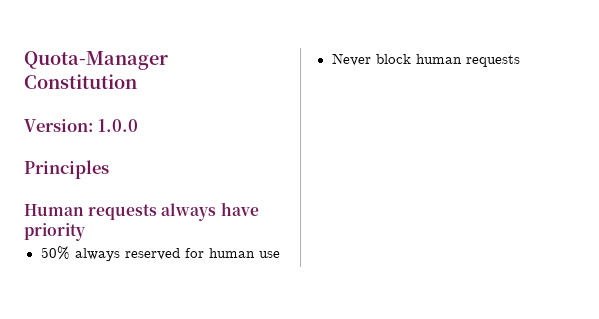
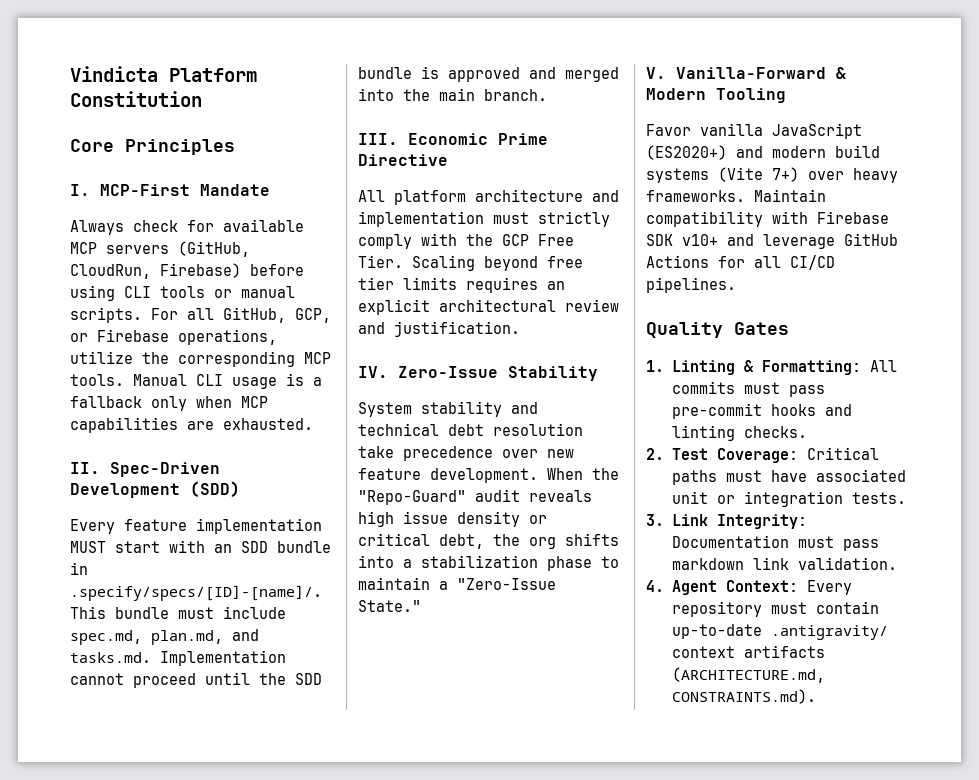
- Quota-Manager Constitution
+ Vindicta Platform Constitution
- Version: 1.0.0
- Principles
+ Core Principles
- Human requests always have priority
- 50% always reserved for human use
- Never block human requests
+ I. MCP-First Mandate
+ Always check for available MCP servers (GitHub, CloudRun, Firebase) before using CLI tools or manual scripts. For all GitHub, GCP, or Firebase operations, utilize the corresponding MCP tools. Manual CLI usage is a fallback only when MCP capabilities are exhausted.
+ II. Spec-Driven Development (SDD)
+ Every feature implementation MUST start with an SDD bundle in .specify/specs/[ID]-[name]/. This bundle must include spec.md, plan.md, and tasks.md. Implementation cannot proceed until the SDD bundle is approved and merged into the main branch.
+ III. Economic Prime Directive
+ All platform architecture and implementation must strictly comply with the GCP Free Tier. Scaling beyond free tier limits requires an explicit architectural review and justification.
+ IV. Zero-Issue Stability
+ System stability and technical debt resolution take precedence over new feature development. When the "Repo-Guard" audit reveals high issue density or critical debt, the org shifts into a stabilization phase to maintain a "Zero-Issue State."
+ V. Vanilla-Forward & Modern Tooling
+ Favor vanilla JavaScript (ES2020+) and modern build systems (Vite 7+) over heavy frameworks. Maintain compatibility with Firebase SDK v10+ and leverage GitHub Actions for all CI/CD pipelines.
+ Quality Gates
+ 1. Linting & Formatting: All commits must pass pre-commit hooks and linting checks.
+ 2. Test Coverage: Critical paths must have associated unit or integration tests.
+ 3. Link Integrity: Documentation must pass markdown link validation.
+ 4. Agent Context: Every repository must contain up-to-date .antigravity/ context artifacts (ARCHITECTURE.md, CONSTRAINTS.md).

